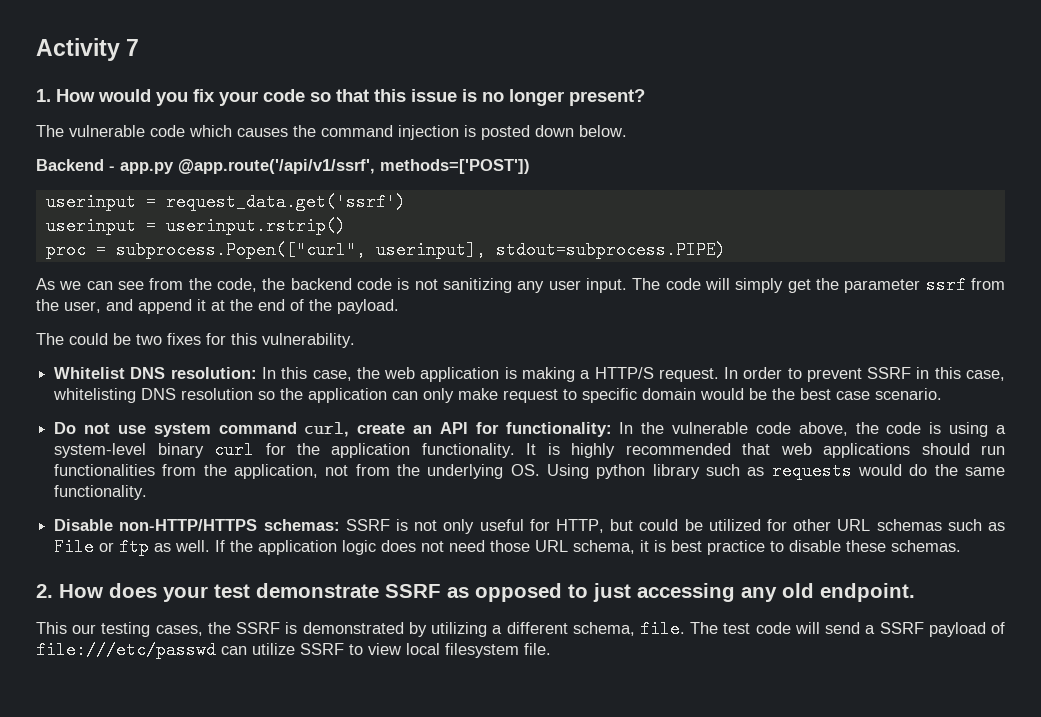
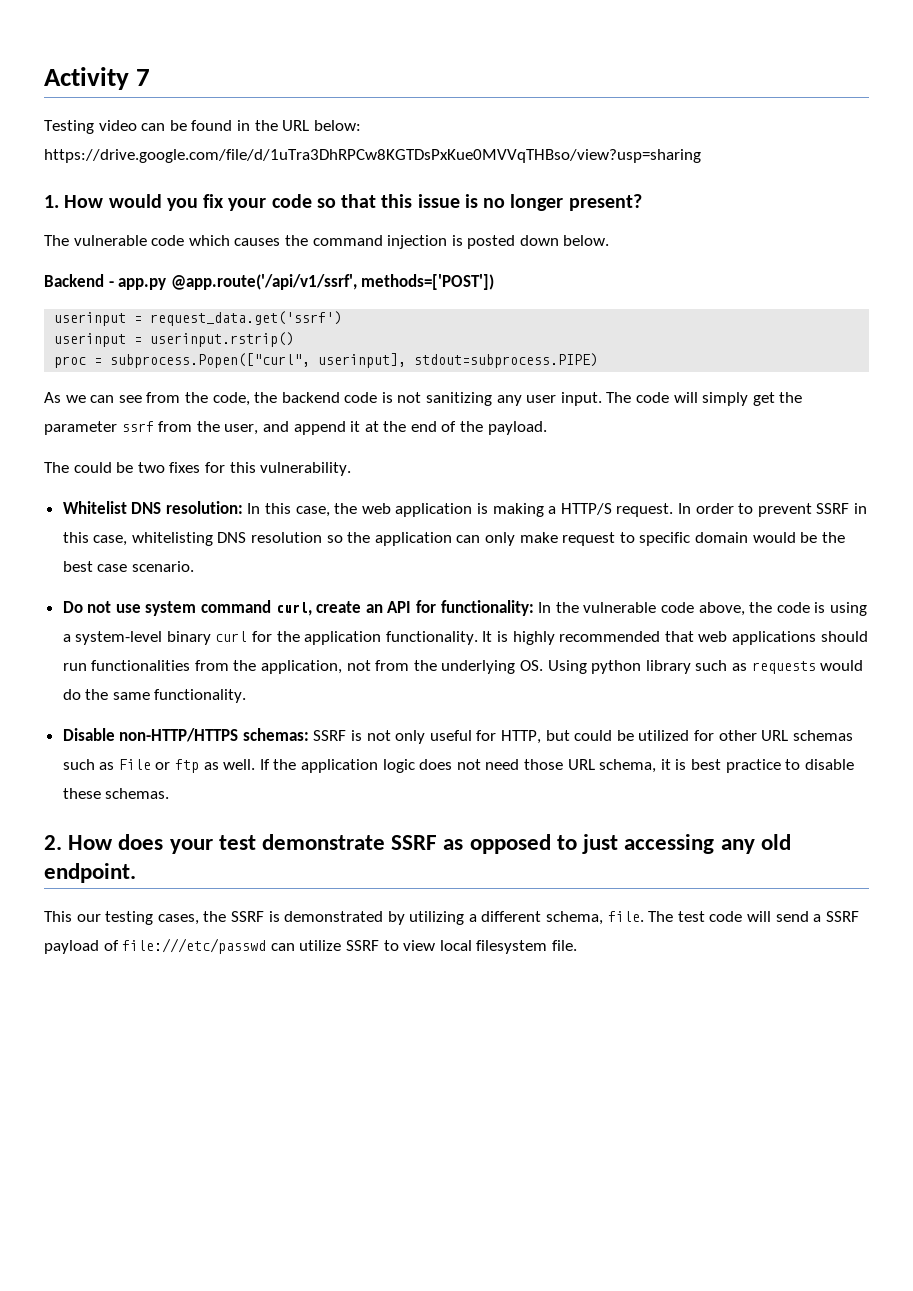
+ Testing video can be found in the URL below: https://drive.google.com/file/d/1uTra3DhRPCw8KGTDsPxKue0MVVqTHBso/view?usp=sharing

